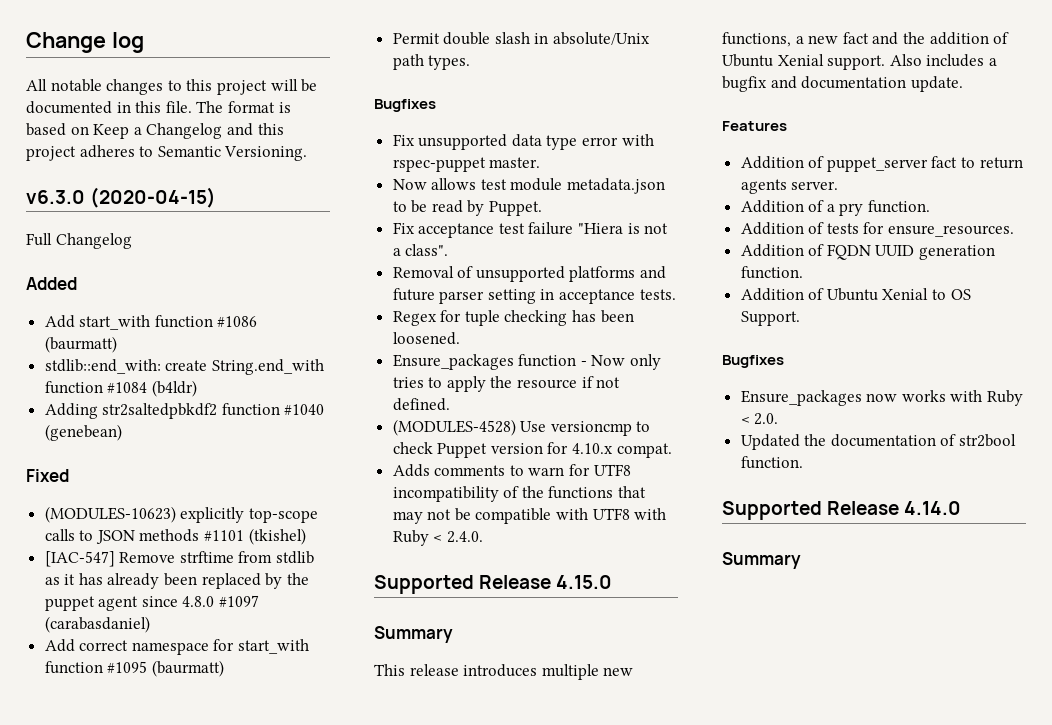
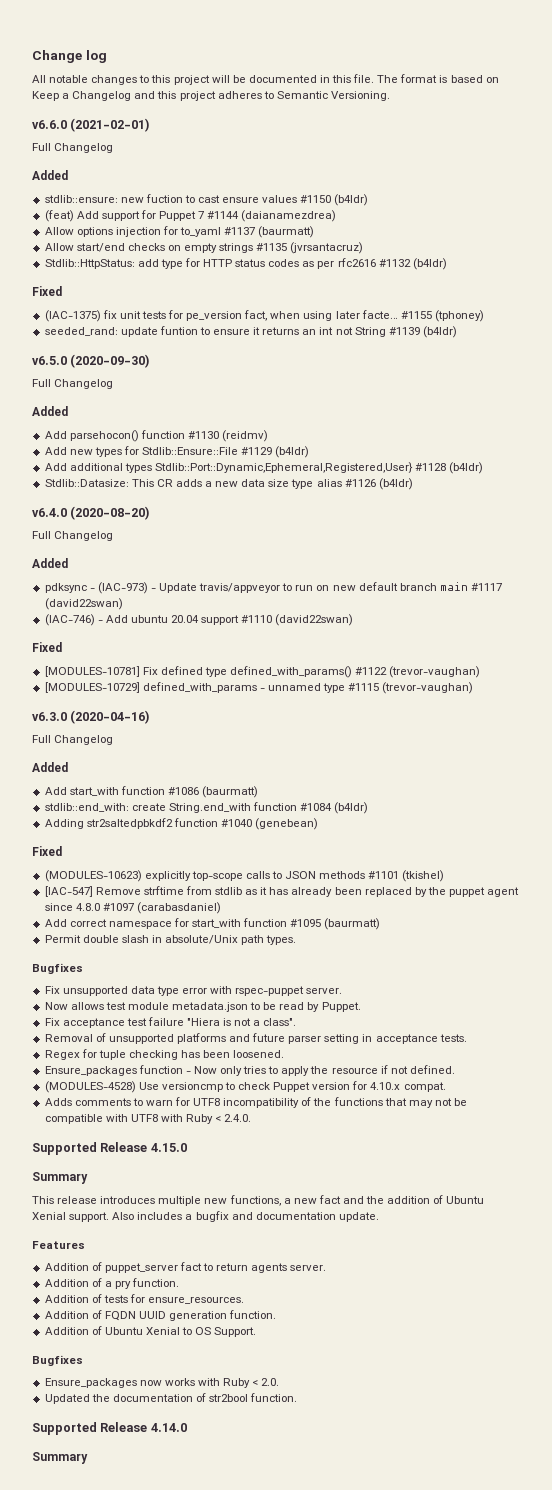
+ v6.6.0 (2021-02-01)
+ Full Changelog
+ Added
+ stdlib::ensure: new fuction to cast ensure values #1150 (b4ldr)
+ (feat) Add support for Puppet 7 #1144 (daianamezdrea)
+ Allow options injection for to_yaml #1137 (baurmatt)
+ Allow start/end checks on empty strings #1135 (jvrsantacruz)
+ Stdlib::HttpStatus: add type for HTTP status codes as per rfc2616 #1132 (b4ldr)
+ Fixed
+ (IAC-1375) fix unit tests for pe_version fact, when using later facte… #1155 (tphoney)
+ seeded_rand: update funtion to ensure it returns an int not String #1139 (b4ldr)
+ v6.5.0 (2020-09-30)
+ Full Changelog
+ Added
+ Add parsehocon() function #1130 (reidmv)
+ Add new types for Stdlib::Ensure::File #1129 (b4ldr)
+ Add additional types Stdlib::Port::Dynamic,Ephemeral,Registered,User} #1128 (b4ldr)
+ Stdlib::Datasize: This CR adds a new data size type alias #1126 (b4ldr)
+ v6.4.0 (2020-08-20)
+ Full Changelog
+ Added
+ pdksync - (IAC-973) - Update travis/appveyor to run on new default branch main #1117 (david22swan)
+ (IAC-746) - Add ubuntu 20.04 support #1110 (david22swan)
+ Fixed
+ [MODULES-10781] Fix defined type defined_with_params() #1122 (trevor-vaughan)
+ [MODULES-10729] defined_with_params - unnamed type #1115 (trevor-vaughan)
- v6.3.0 (2020-04-15)
+ v6.3.0 (2020-04-16)
- Fix unsupported data type error with rspec-puppet master.
+ Fix unsupported data type error with rspec-puppet server.

